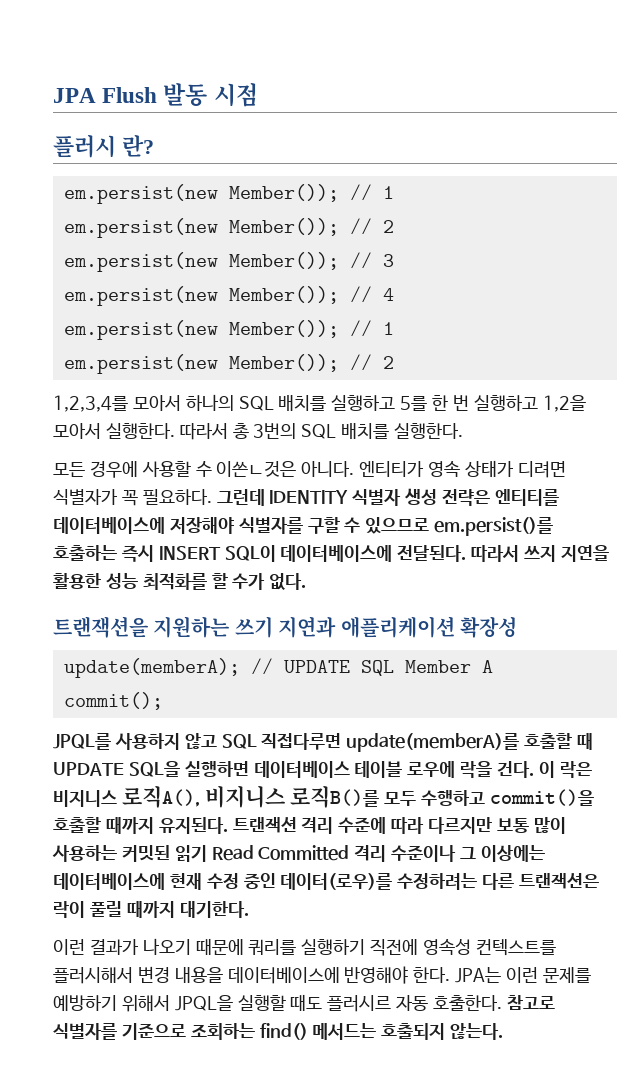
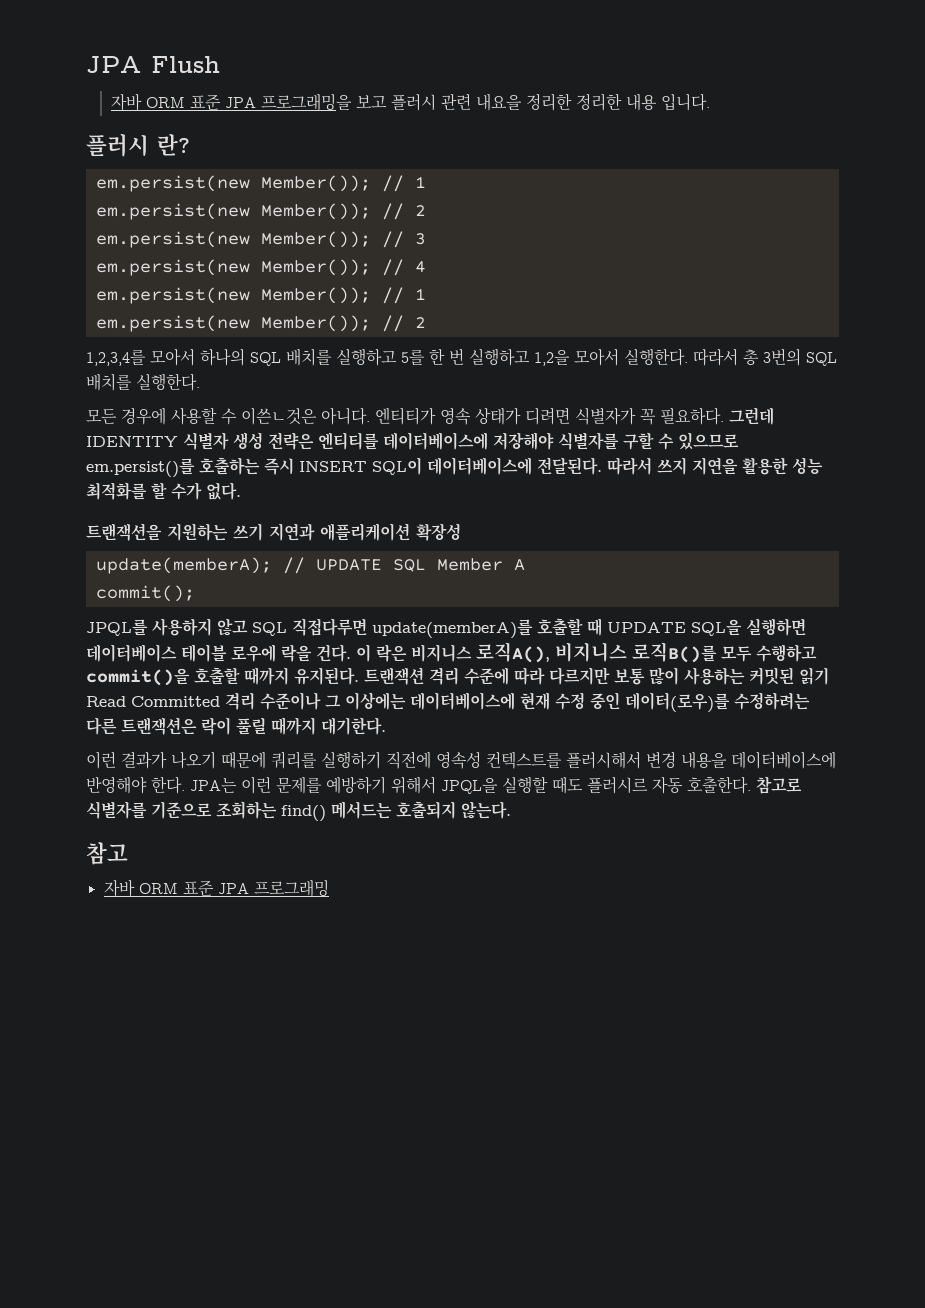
- JPA Flush 발동 시점
+ JPA Flush
+ 자바 ORM 표준 JPA 프로그래밍을 보고 플러시 관련 내요을 정리한 정리한 내용 입니다.
+ 참고
+ 자바 ORM 표준 JPA 프로그래밍

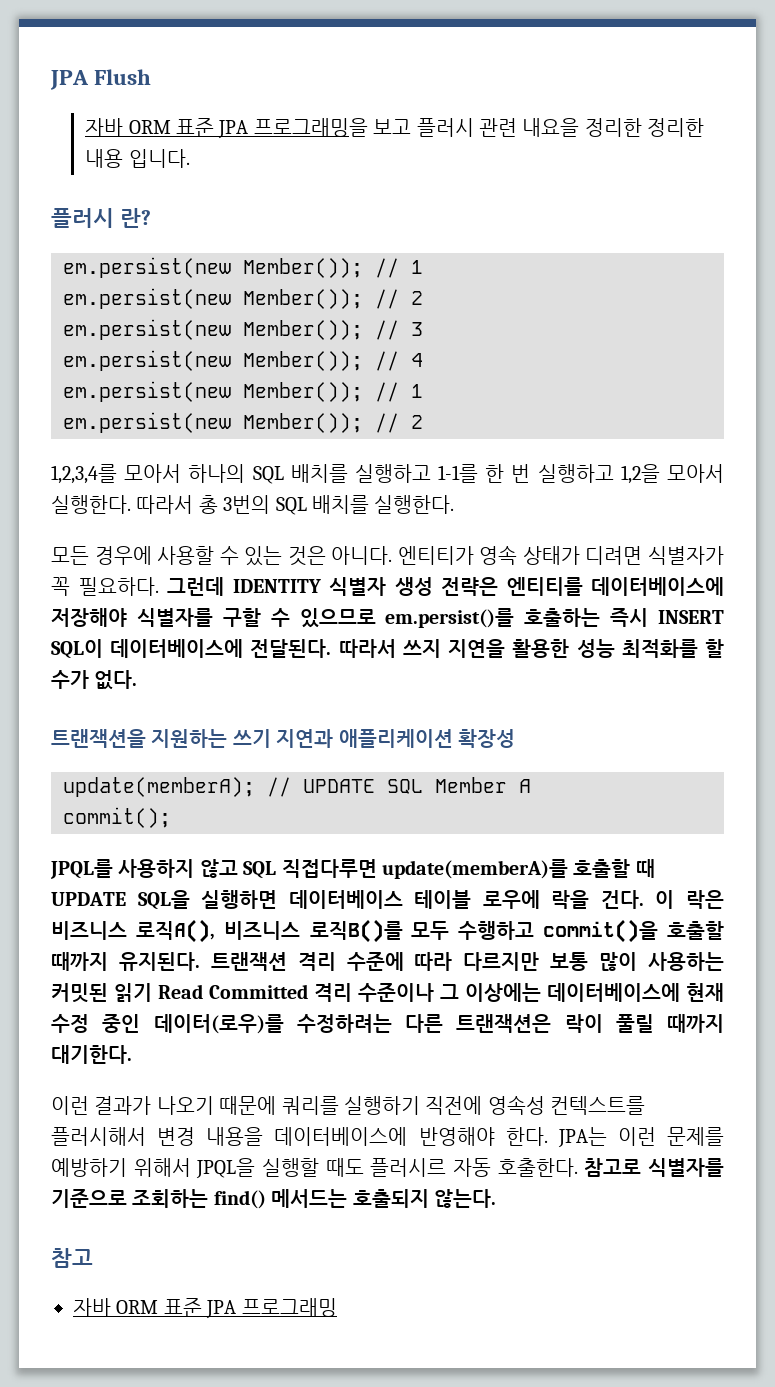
- 1,2,3,4를 모아서 하나의 SQL 배치를 실행하고 5를 한 번 실행하고 1,2을 모아서 실행한다.
+ 1,2,3,4를 모아서 하나의 SQL 배치를 실행하고 1-1를 한 번 실행하고 1,2을 모아서 실행한다.
- 모든 경우에 사용할 수 이쓴ㄴ것은 아니다.
+ 모든 경우에 사용할 수 있는 것은 아니다.
- 이 락은 비지니스 로직A(), 비지니스 로직B()를 모두 수행하고 commit()을 호출할 때까지 유지된다.
+ 이 락은 비즈니스 로직A(), 비즈니스 로직B()를 모두 수행하고 commit()을 호출할 때까지 유지된다.

